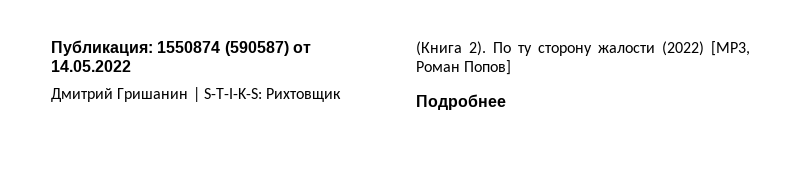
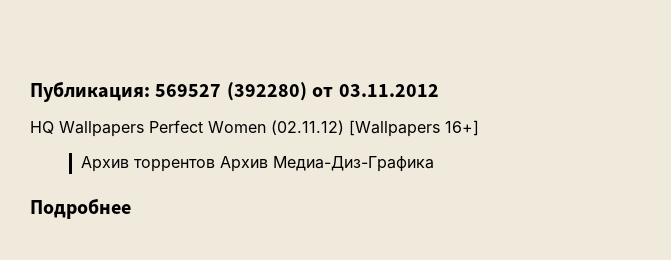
- Публикация: 1550874 (590587) от 14.05.2022
- Дмитрий Гришанин | S-T-I-K-S: Рихтовщик (Книга 2). По ту сторону жалости (2022) [MP3, Роман Попов]
+ Публикация: 569527 (392280) от 03.11.2012
+ HQ Wallpapers Perfect Women (02.11.12) [Wallpapers 16+]
+ Архив торрентов Архив Медиа-Диз-Графика

